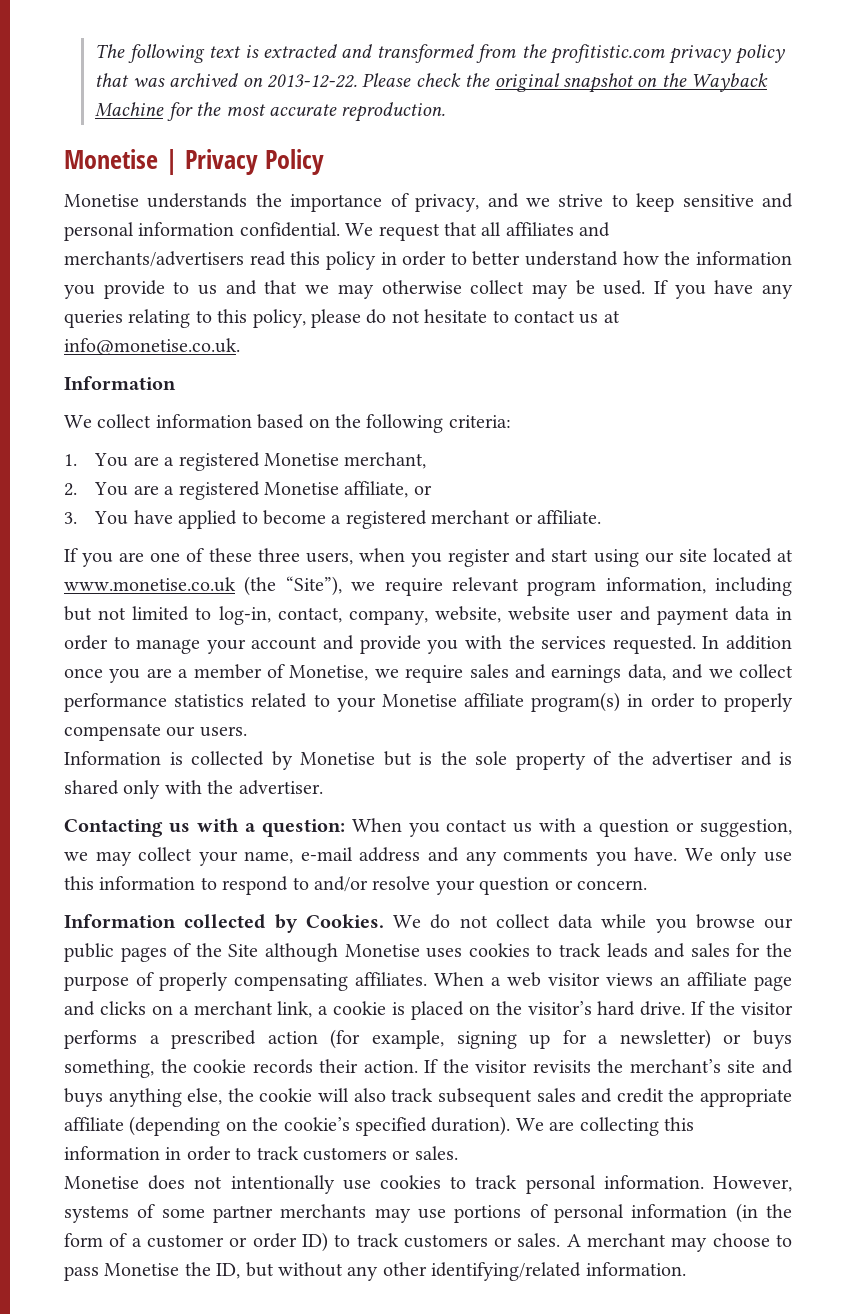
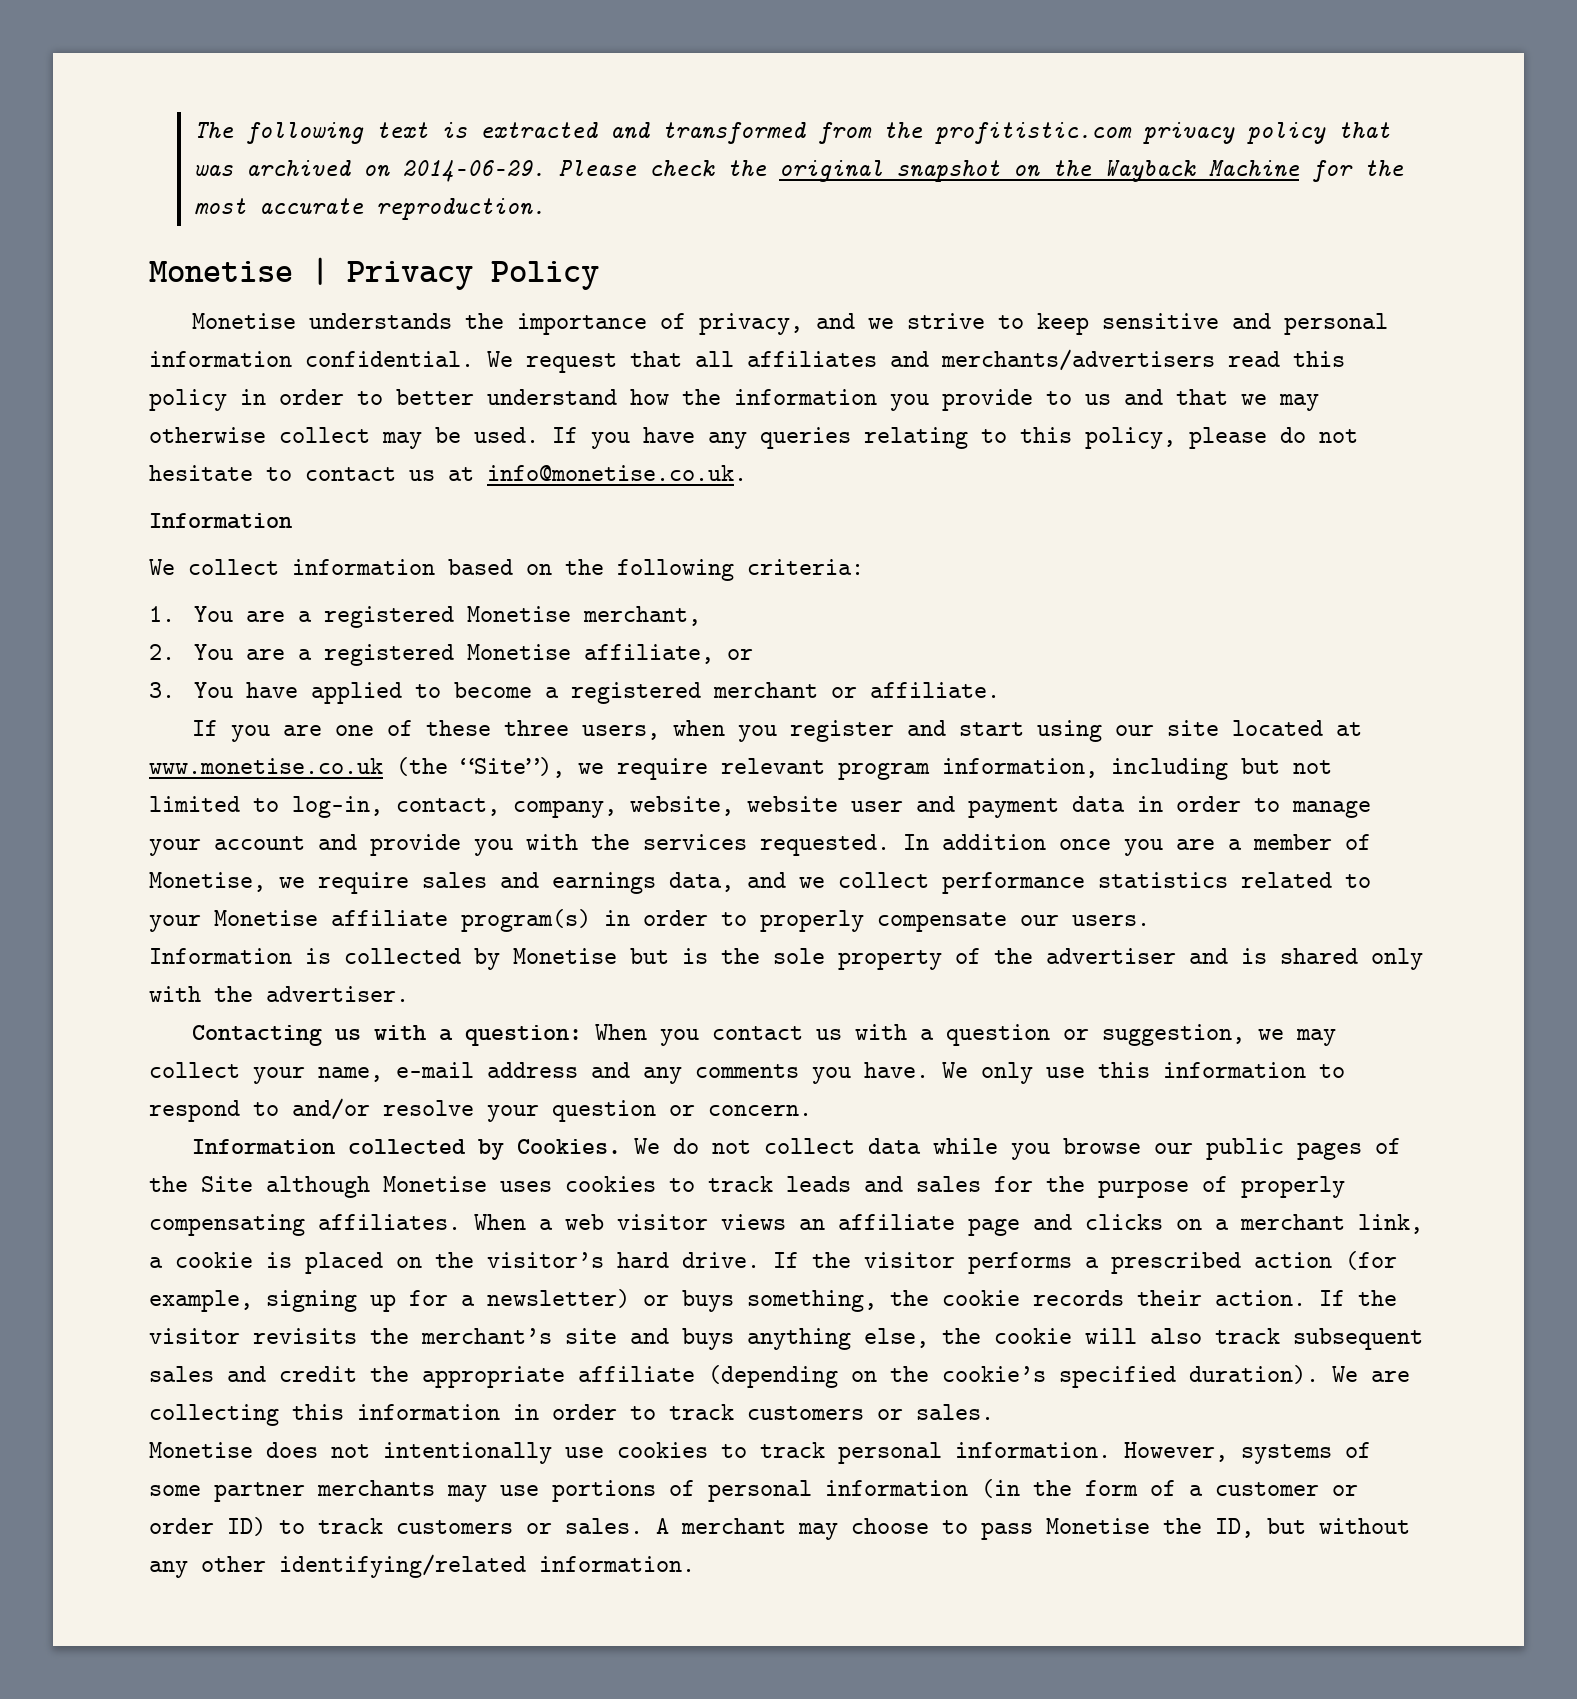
- The following text is extracted and transformed from the profitistic.com privacy policy that was archived on 2013-12-22.
+ The following text is extracted and transformed from the profitistic.com privacy policy that was archived on 2014-06-29.

